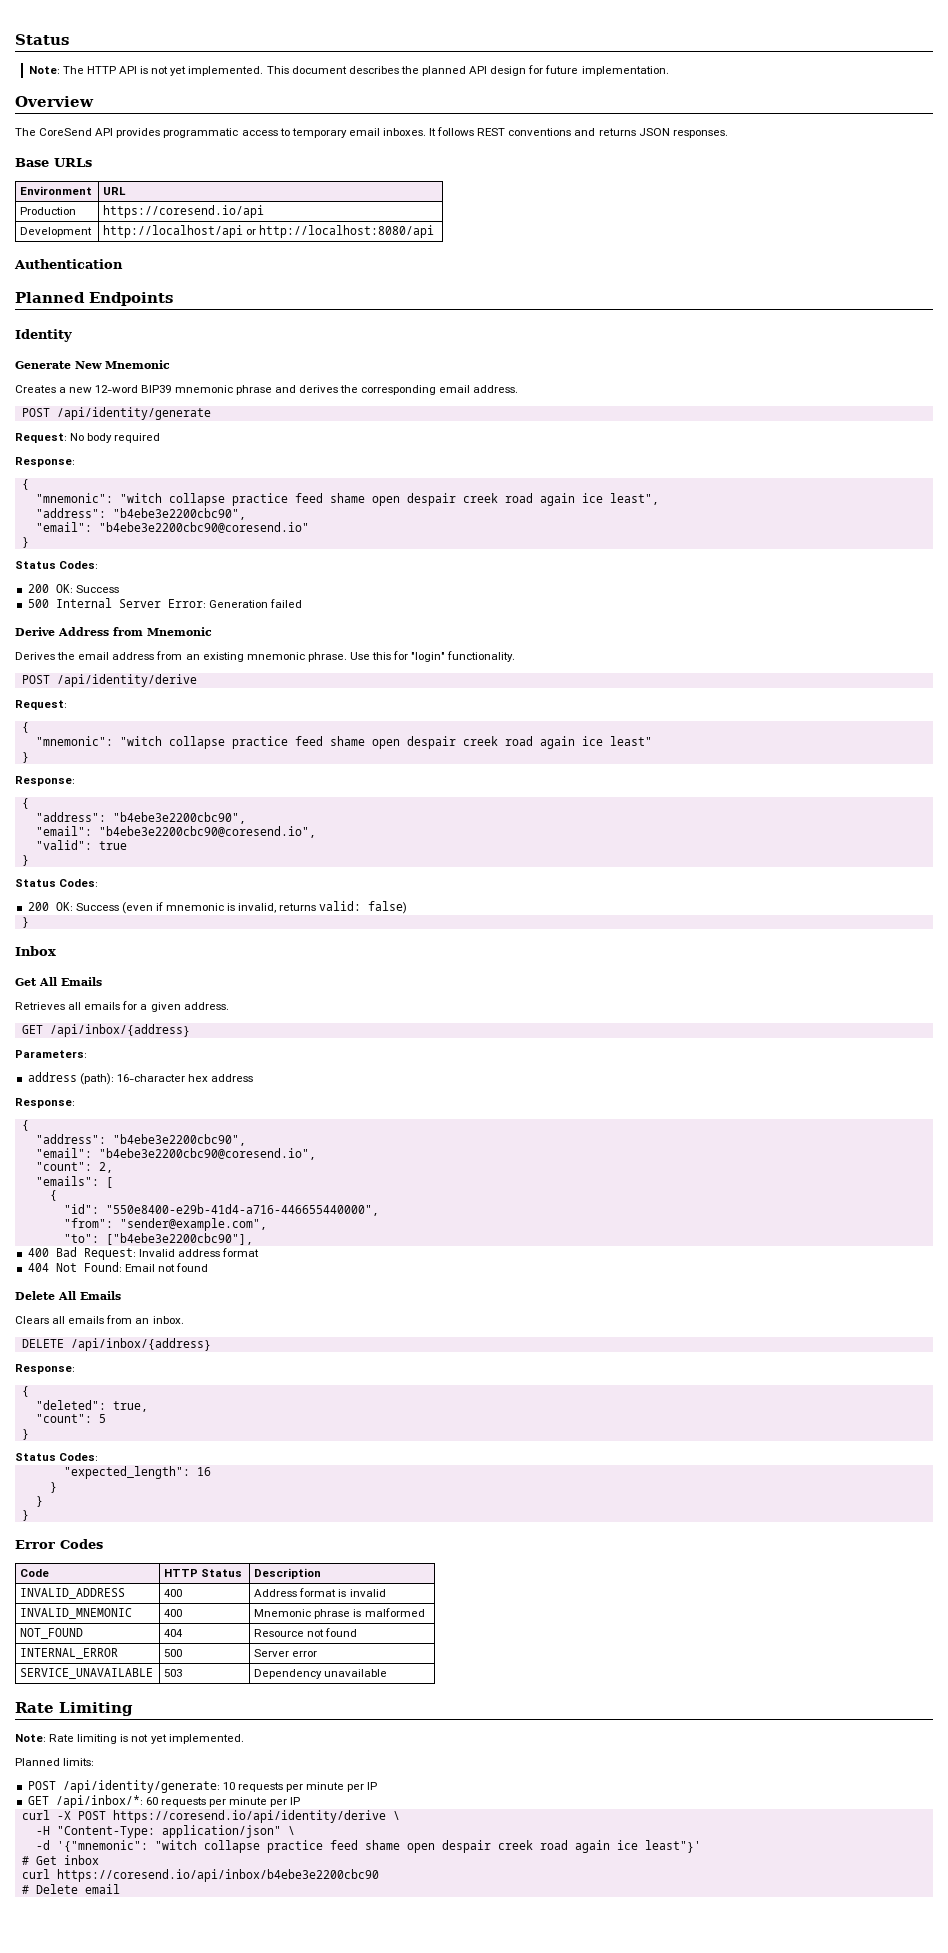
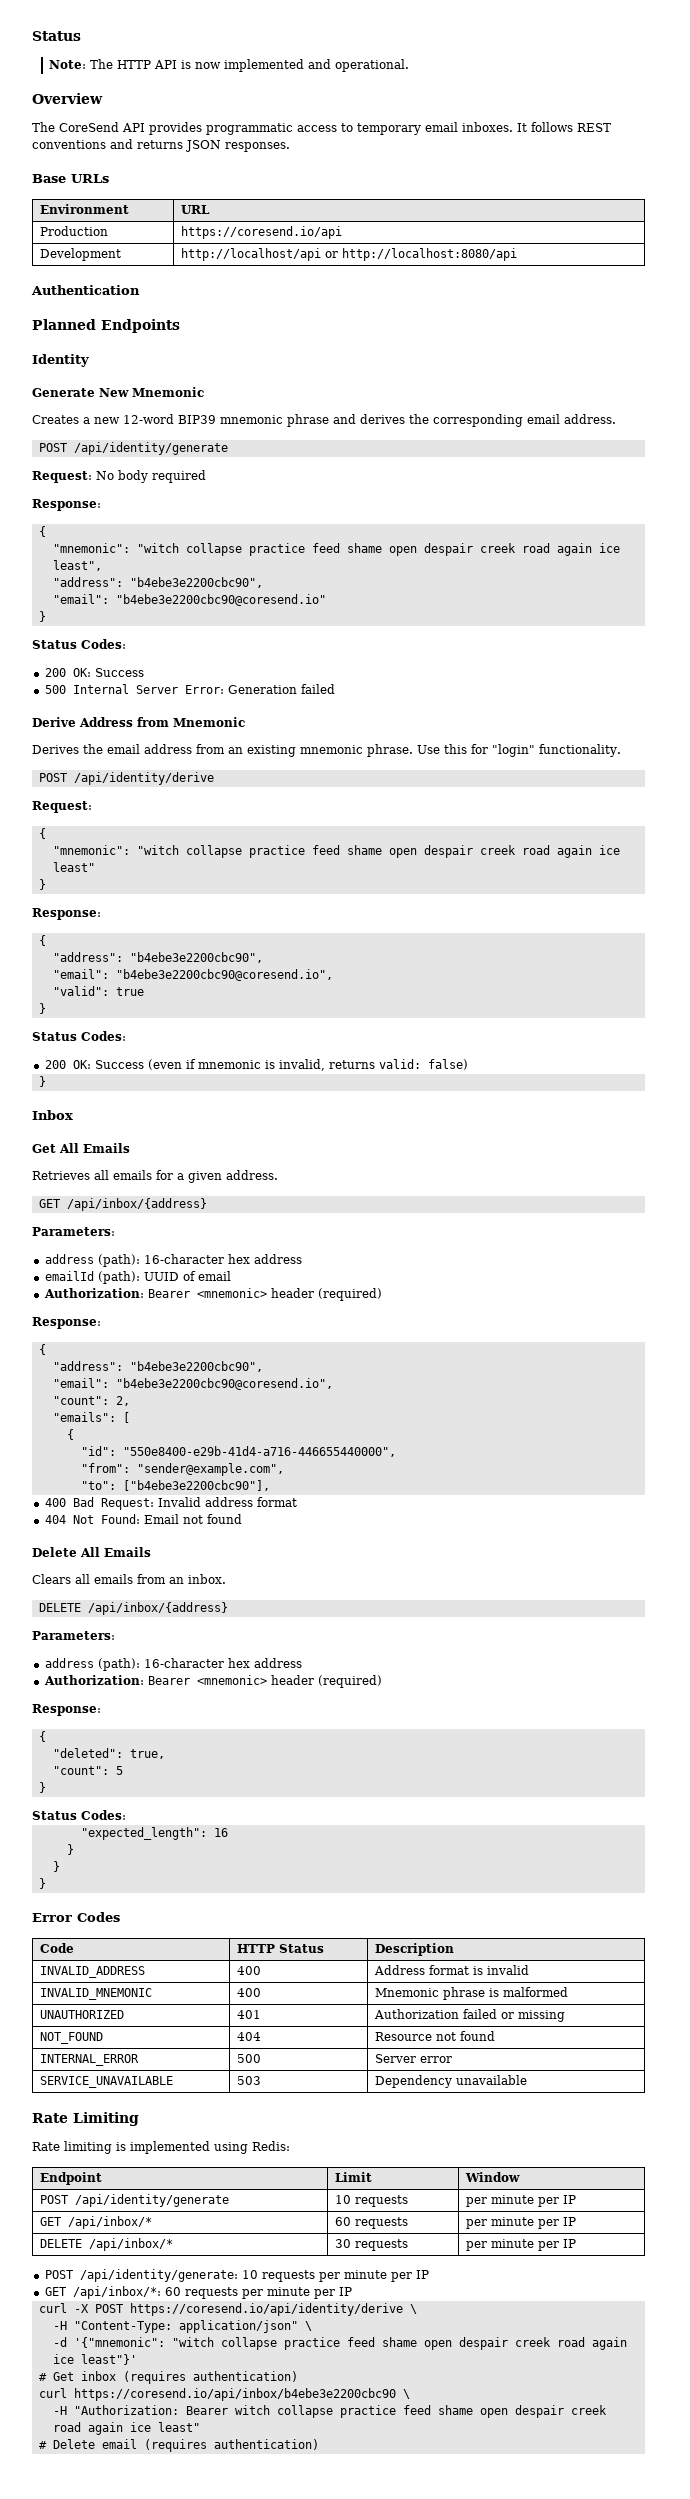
- Note: The HTTP API is not yet implemented. This document describes the planned API design for future implementation.
+ Note: The HTTP API is now implemented and operational.
+ emailId (path): UUID of email
+ Authorization: Bearer <mnemonic> header (required)
  DELETE /api/inbox/{address}
+ Parameters:
+ address (path): 16-character hex address
+ Authorization: Bearer <mnemonic> header (required)
+ UNAUTHORIZED | 401 | Authorization failed or missing
- Note: Rate limiting is not yet implemented.
- Planned limits:
+ Rate limiting is implemented using Redis:
+ Endpoint | Limit | Window
+ POST /api/identity/generate | 10 requests | per minute per IP
+ GET /api/inbox/* | 60 requests | per minute per IP
+ DELETE /api/inbox/* | 30 requests | per minute per IP
- # Get inbox
+ # Get inbox (requires authentication)
- curl https://coresend.io/api/inbox/b4ebe3e2200cbc90
+ curl https://coresend.io/api/inbox/b4ebe3e2200cbc90 \
+ -H "Authorization: Bearer witch collapse practice feed shame open despair creek road again ice least"
- # Delete email
+ # Delete email (requires authentication)

